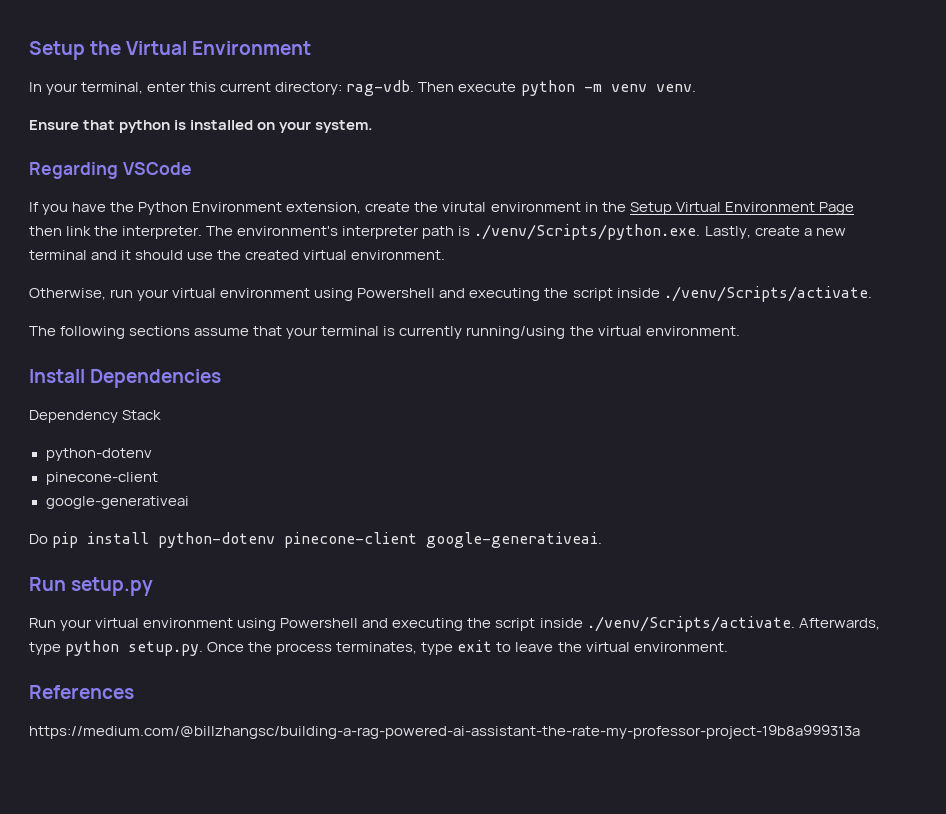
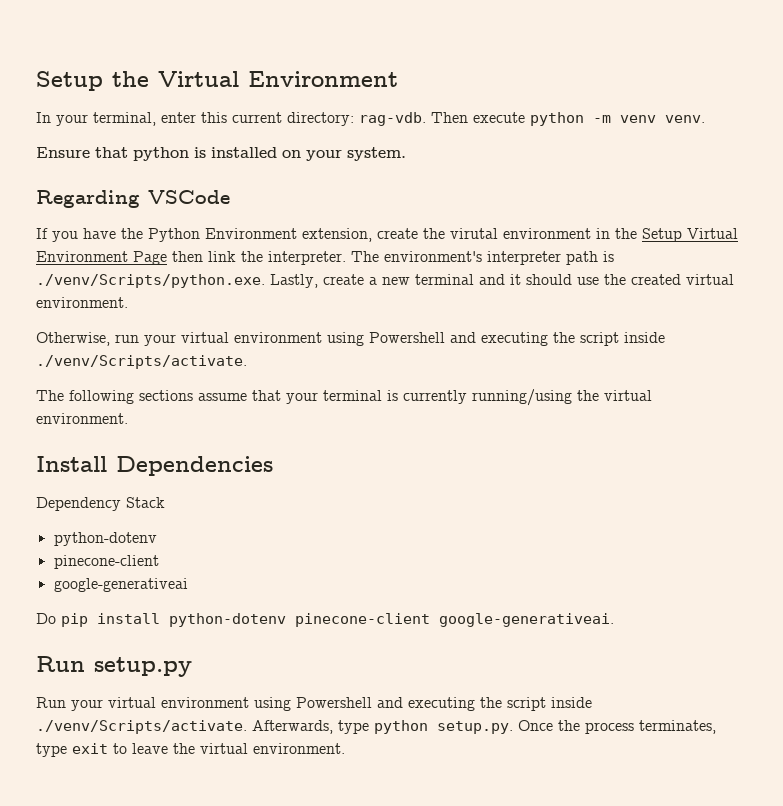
- References
- https://medium.com/@billzhangsc/building-a-rag-powered-ai-assistant-the-rate-my-professor-project-19b8a999313a

